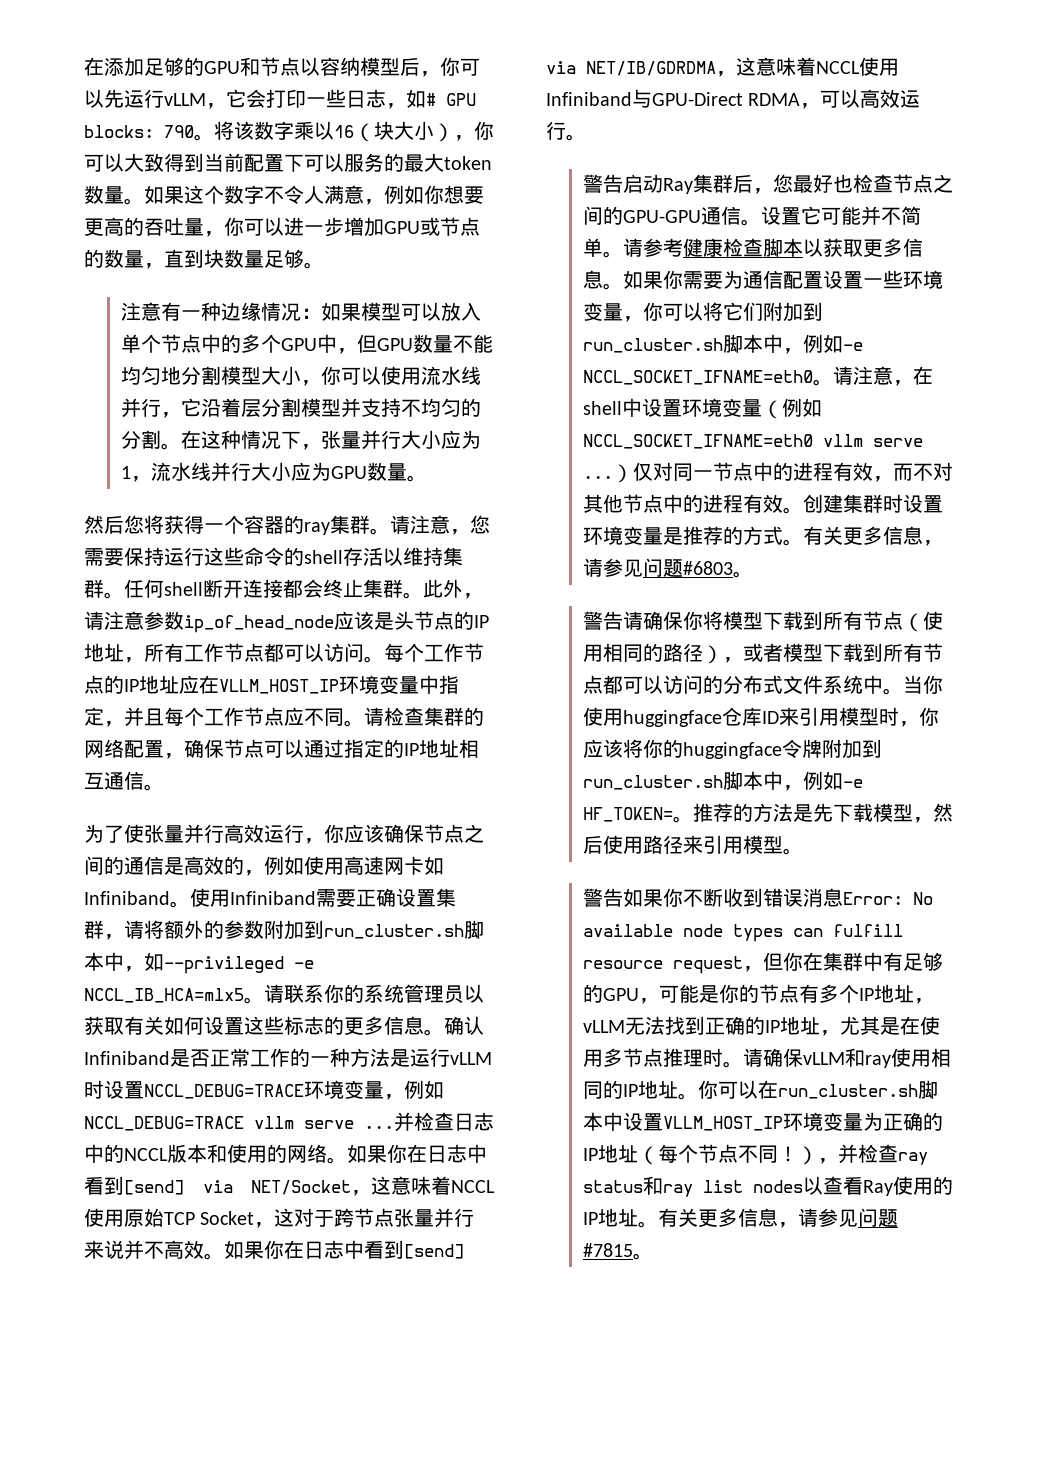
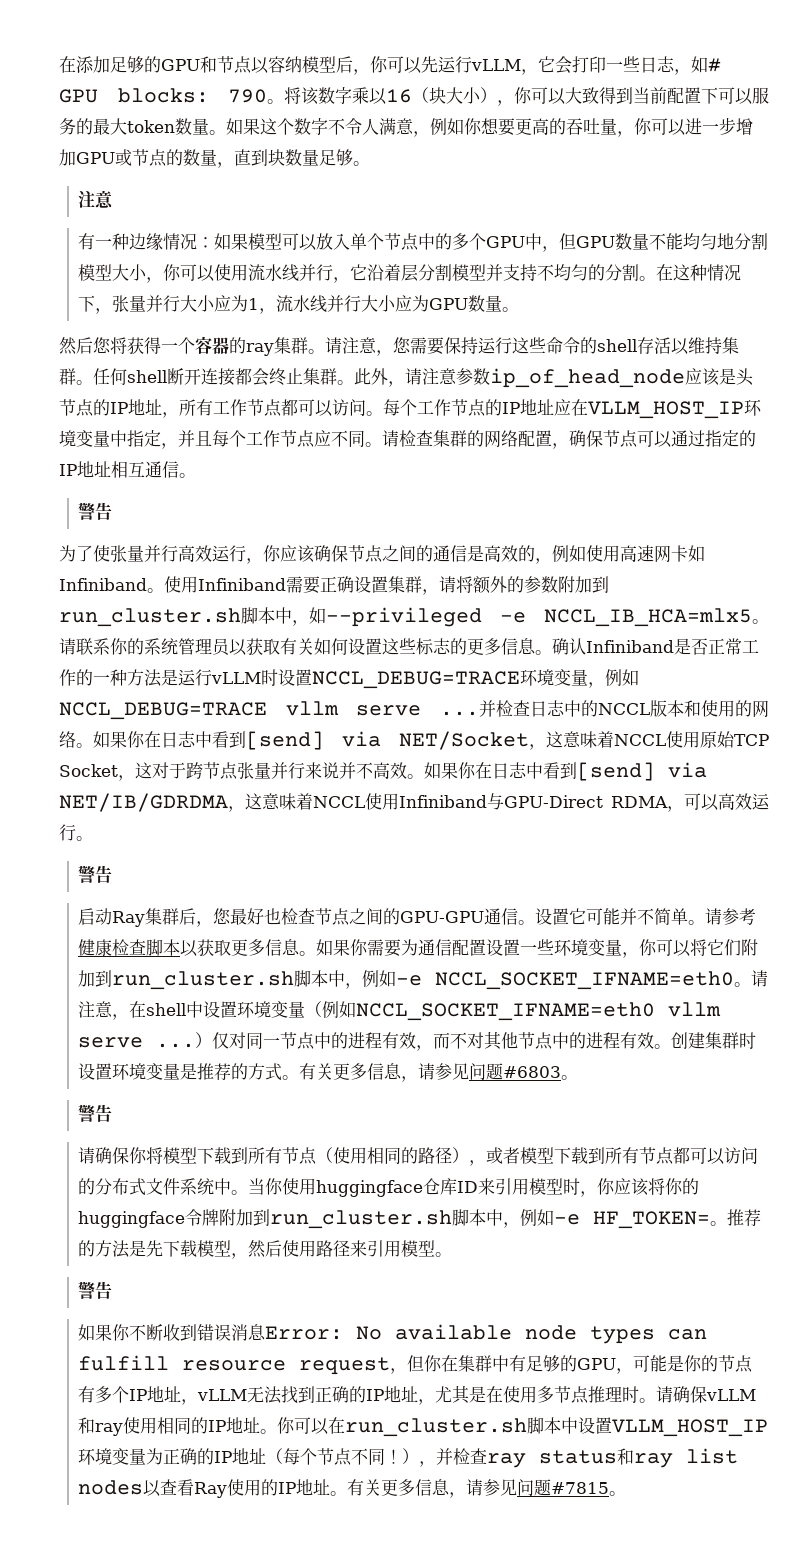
  如果这个数字不令人满意，例如你想要更高的吞吐量，你可以进一步增加GPU或节点的数量，直到块数量足够。
- 注意有一种边缘情况：
+ 注意
+ 有一种边缘情况：
  请检查集群的网络配置，确保节点可以通过指定的IP地址相互通信。
+ 警告
  如果你在日志中看到[send] via NET/IB/GDRDMA，这意味着NCCL使用Infiniband与GPU-Direct RDMA，可以高效运行。
- 警告启动Ray集群后，您最好也检查节点之间的GPU-GPU通信。
+ 警告
+ 启动Ray集群后，您最好也检查节点之间的GPU-GPU通信。
  有关更多信息，请参见问题#6803。
- 警告请确保你将模型下载到所有节点（使用相同的路径），或者模型下载到所有节点都可以访问的分布式文件系统中。
+ 警告
+ 请确保你将模型下载到所有节点（使用相同的路径），或者模型下载到所有节点都可以访问的分布式文件系统中。
  推荐的方法是先下载模型，然后使用路径来引用模型。
- 警告如果你不断收到错误消息Error: No available node types can fulfill resource request，但你在集群中有足够的GPU，可能是你的节点有多个IP地址，vLLM无法找到正确的IP地址，尤其是在使用多节点推理时。
+ 警告
+ 如果你不断收到错误消息Error: No available node types can fulfill resource request，但你在集群中有足够的GPU，可能是你的节点有多个IP地址，vLLM无法找到正确的IP地址，尤其是在使用多节点推理时。

